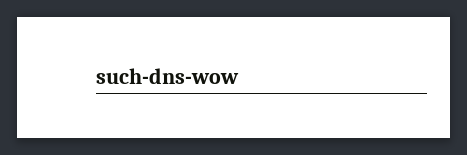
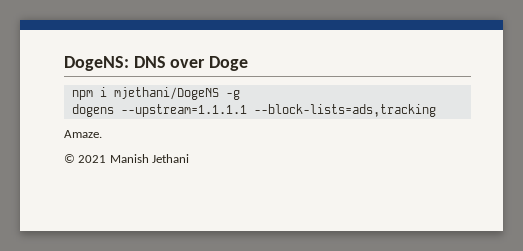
- such-dns-wow
+ DogeNS: DNS over Doge
+ npm i mjethani/DogeNS -g
+ dogens --upstream=1.1.1.1 --block-lists=ads,tracking
+ Amaze.
+ © 2021 Manish Jethani

